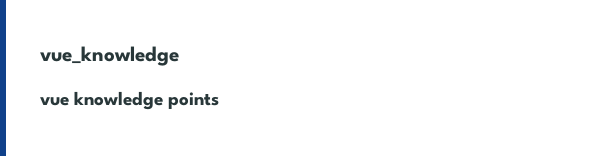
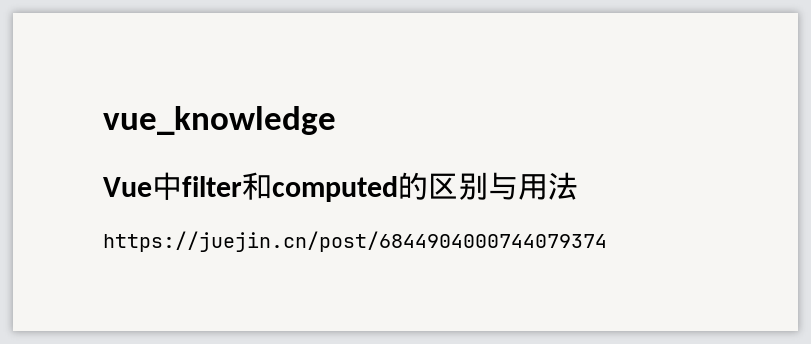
- vue knowledge points
+ Vue中filter和computed的区别与用法
+ https://juejin.cn/post/6844904000744079374

